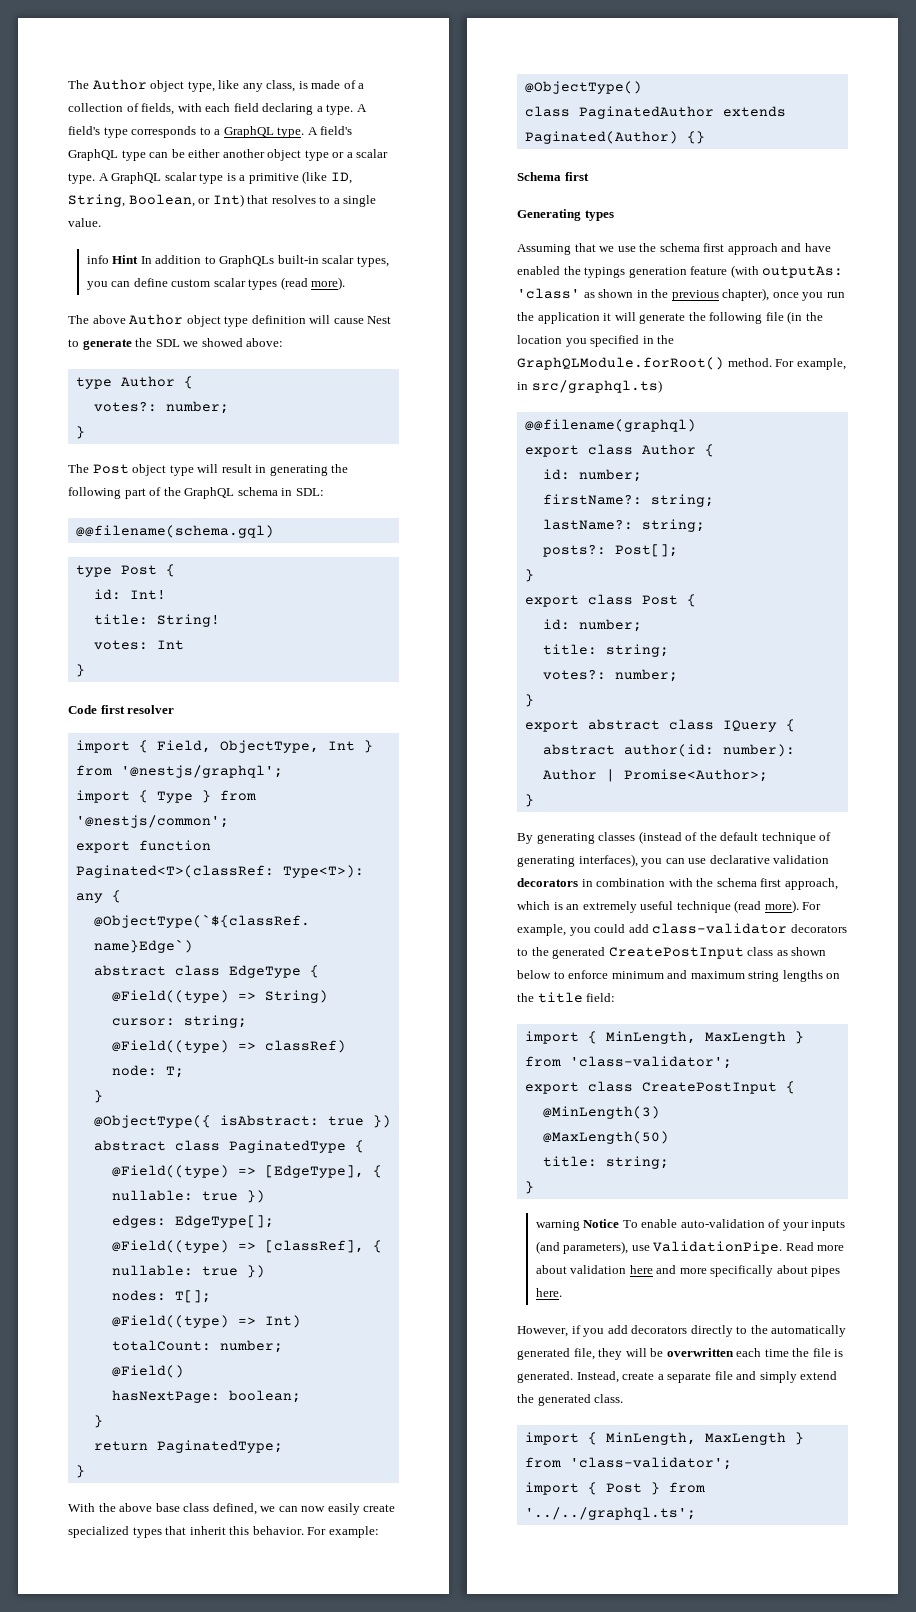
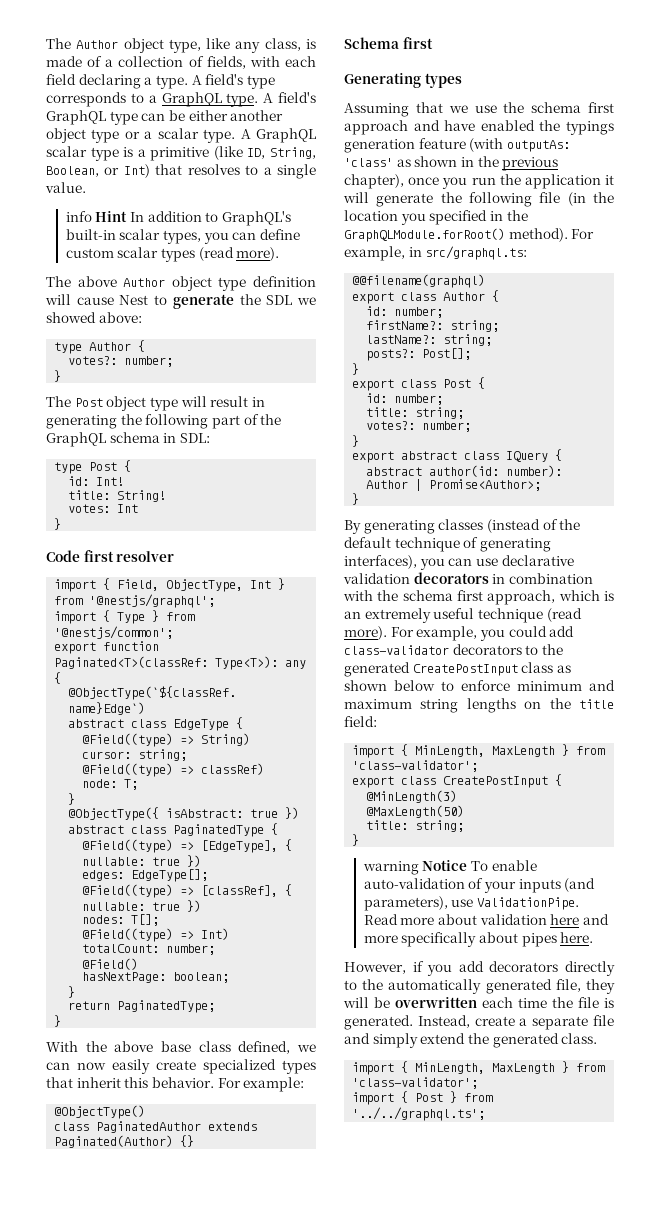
- info Hint In addition to GraphQLs built-in scalar types, you can define custom scalar types (read more).
+ info Hint In addition to GraphQL's built-in scalar types, you can define custom scalar types (read more).
- @@filename(schema.gql)
- Assuming that we use the schema first approach and have enabled the typings generation feature (with outputAs: 'class' as shown in the previous chapter), once you run the application it will generate the following file (in the location you specified in the GraphQLModule.forRoot() method.
+ Assuming that we use the schema first approach and have enabled the typings generation feature (with outputAs: 'class' as shown in the previous chapter), once you run the application it will generate the following file (in the location you specified in the GraphQLModule.forRoot() method).
- For example, in src/graphql.ts)
+ For example, in src/graphql.ts:

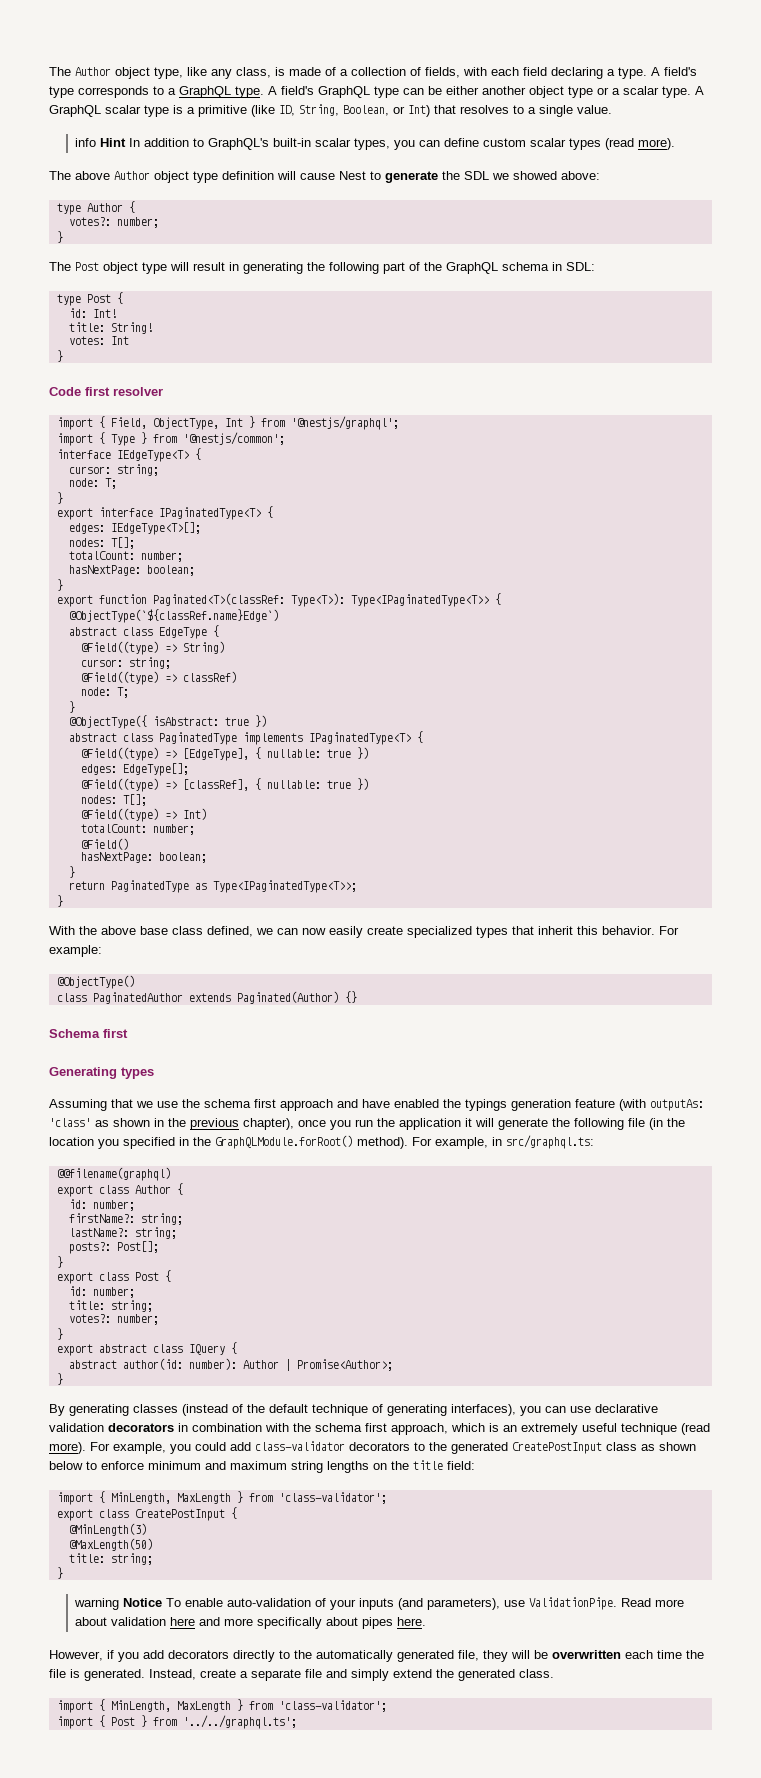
+ interface IEdgeType<T> {
+ cursor: string;
+ node: T;
+ }
+ export interface IPaginatedType<T> {
+ edges: IEdgeType<T>[];
+ nodes: T[];
+ totalCount: number;
+ hasNextPage: boolean;
+ }
- export function Paginated<T>(classRef: Type<T>): any {
+ export function Paginated<T>(classRef: Type<T>): Type<IPaginatedType<T>> {
- abstract class PaginatedType {
+ abstract class PaginatedType implements IPaginatedType<T> {
- return PaginatedType;
+ return PaginatedType as Type<IPaginatedType<T>>;

